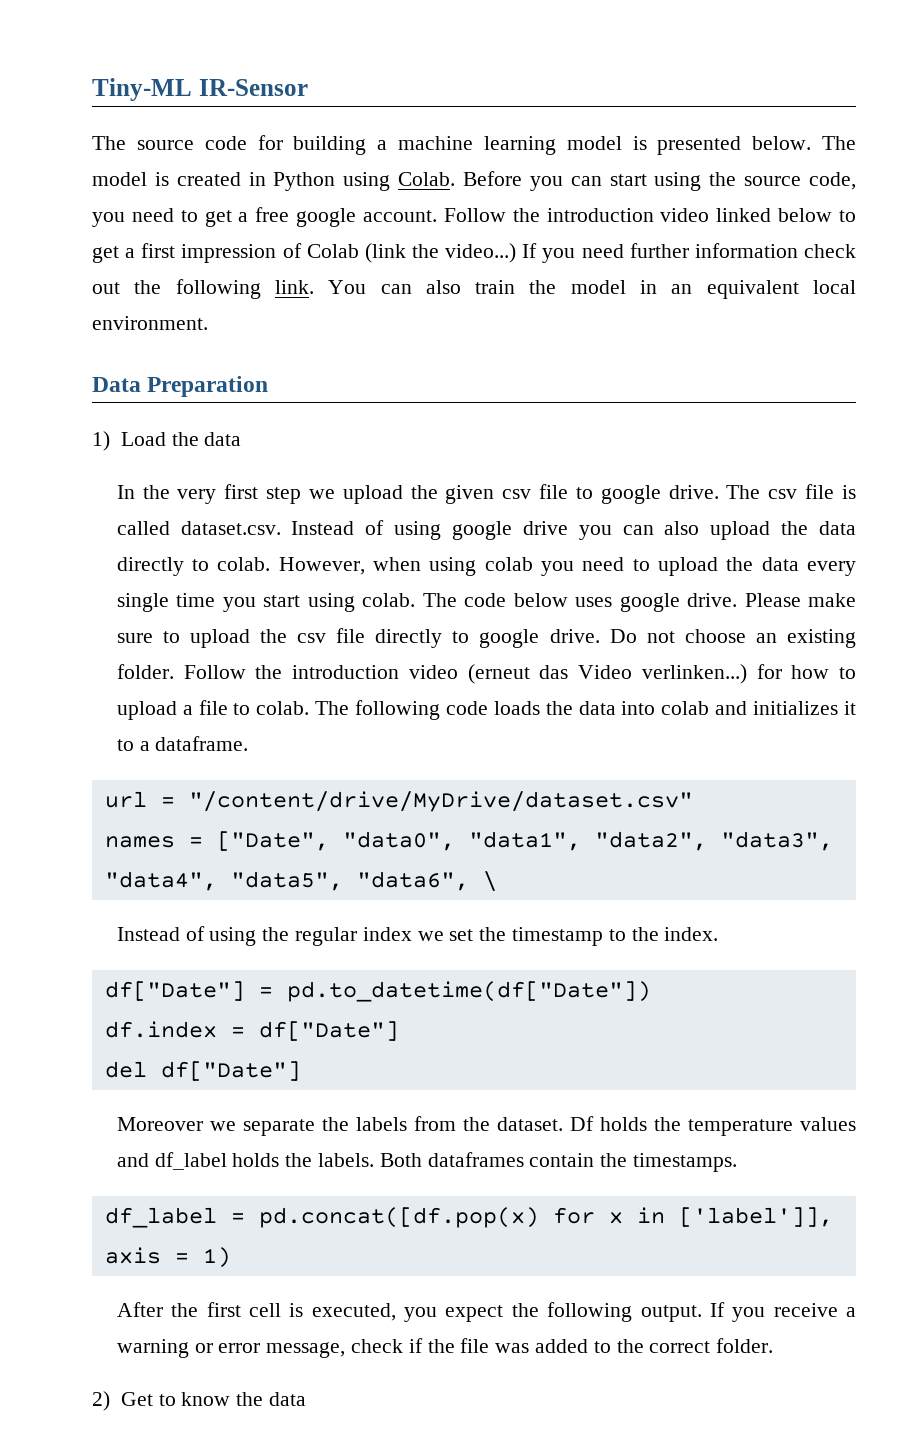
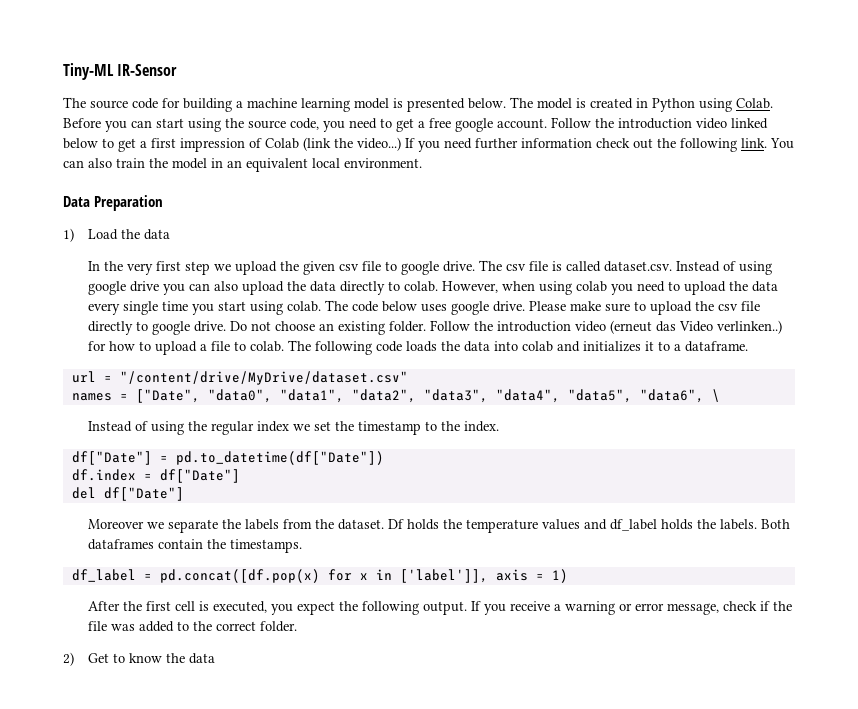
- Follow the introduction video (erneut das Video verlinken...) for how to upload a file to colab.
+ Follow the introduction video (erneut das Video verlinken..) for how to upload a file to colab.

